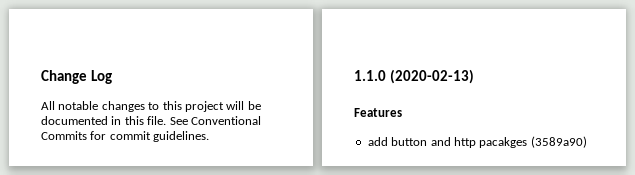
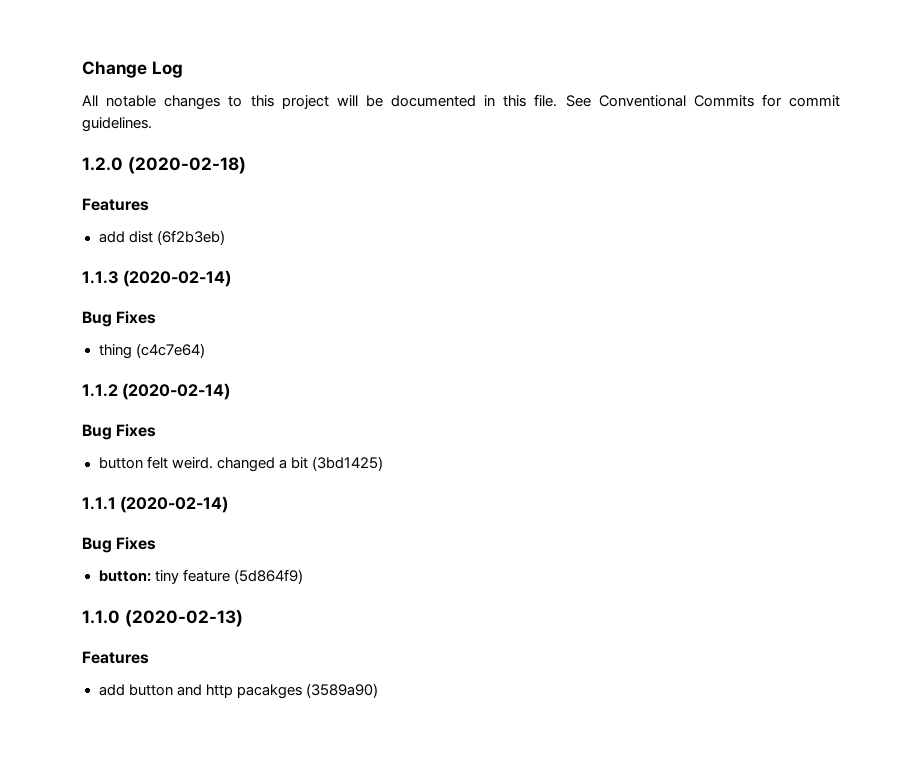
+ 1.2.0 (2020-02-18)
+ Features
+ add dist (6f2b3eb)
+ 1.1.3 (2020-02-14)
+ Bug Fixes
+ thing (c4c7e64)
+ 1.1.2 (2020-02-14)
+ Bug Fixes
+ button felt weird. changed a bit (3bd1425)
+ 1.1.1 (2020-02-14)
+ Bug Fixes
+ button: tiny feature (5d864f9)

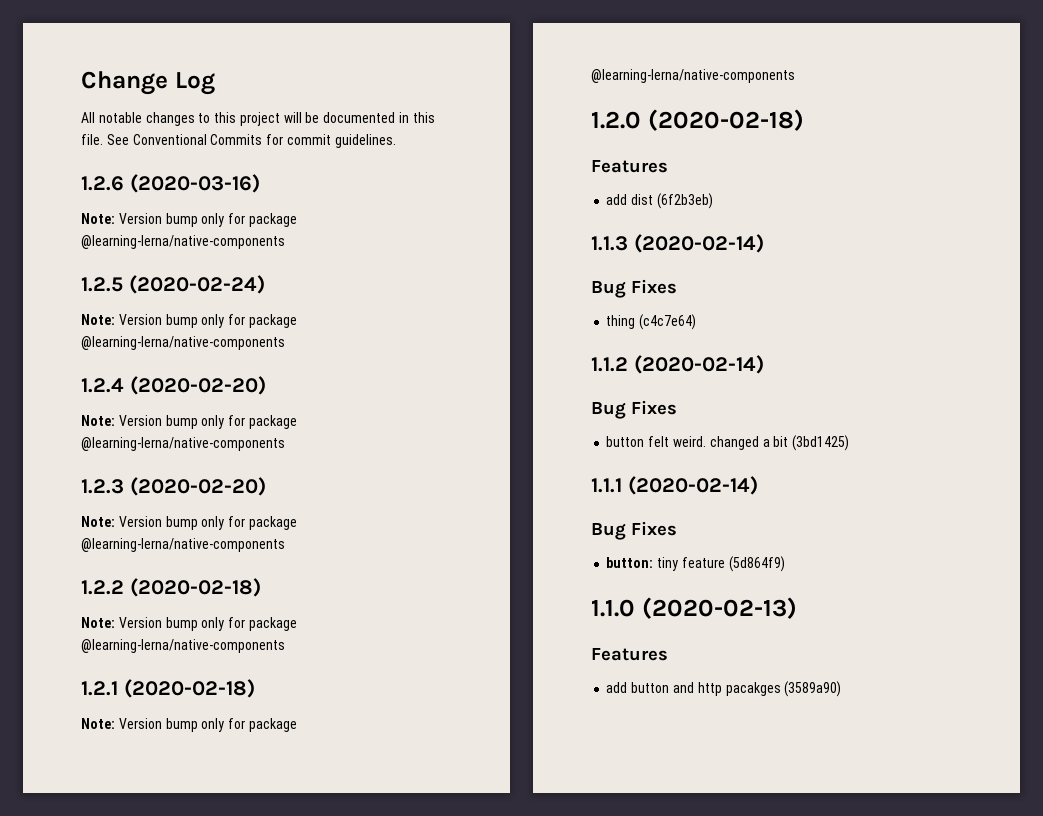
+ 1.2.6 (2020-03-16)
+ Note: Version bump only for package @learning-lerna/native-components
+ 1.2.5 (2020-02-24)
+ Note: Version bump only for package @learning-lerna/native-components
+ 1.2.4 (2020-02-20)
+ Note: Version bump only for package @learning-lerna/native-components
+ 1.2.3 (2020-02-20)
+ Note: Version bump only for package @learning-lerna/native-components
+ 1.2.2 (2020-02-18)
+ Note: Version bump only for package @learning-lerna/native-components
+ 1.2.1 (2020-02-18)
+ Note: Version bump only for package @learning-lerna/native-components

